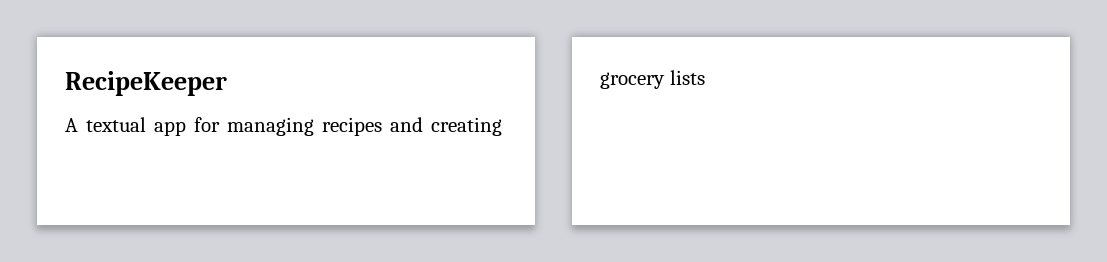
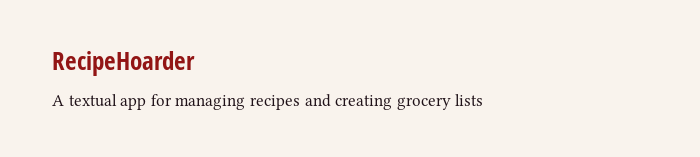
- RecipeKeeper
+ RecipeHoarder

